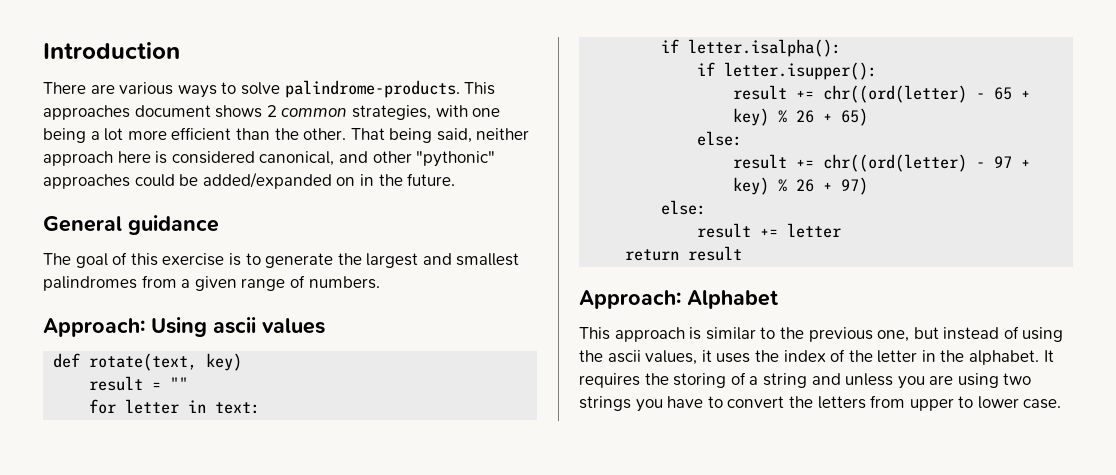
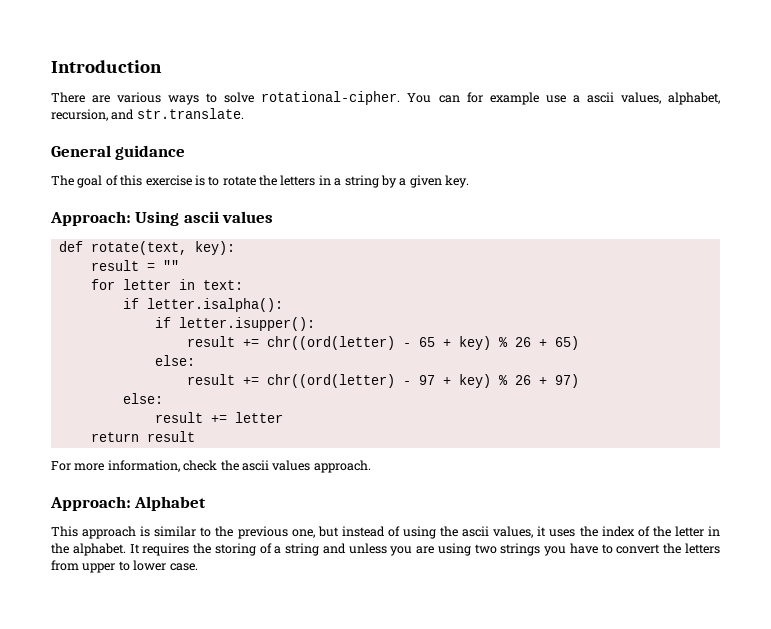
- There are various ways to solve palindrome-products. This approaches document shows 2 common strategies, with one being a lot more efficient than the other. That being said, neither approach here is considered canonical, and other "pythonic" approaches could be added/expanded on in the future.
+ There are various ways to solve rotational-cipher. You can for example use a ascii values, alphabet, recursion, and str.translate.
- The goal of this exercise is to generate the largest and smallest palindromes from a given range of numbers.
+ The goal of this exercise is to rotate the letters in a string by a given key.
- def rotate(text, key)
+ def rotate(text, key):
+ For more information, check the ascii values approach.

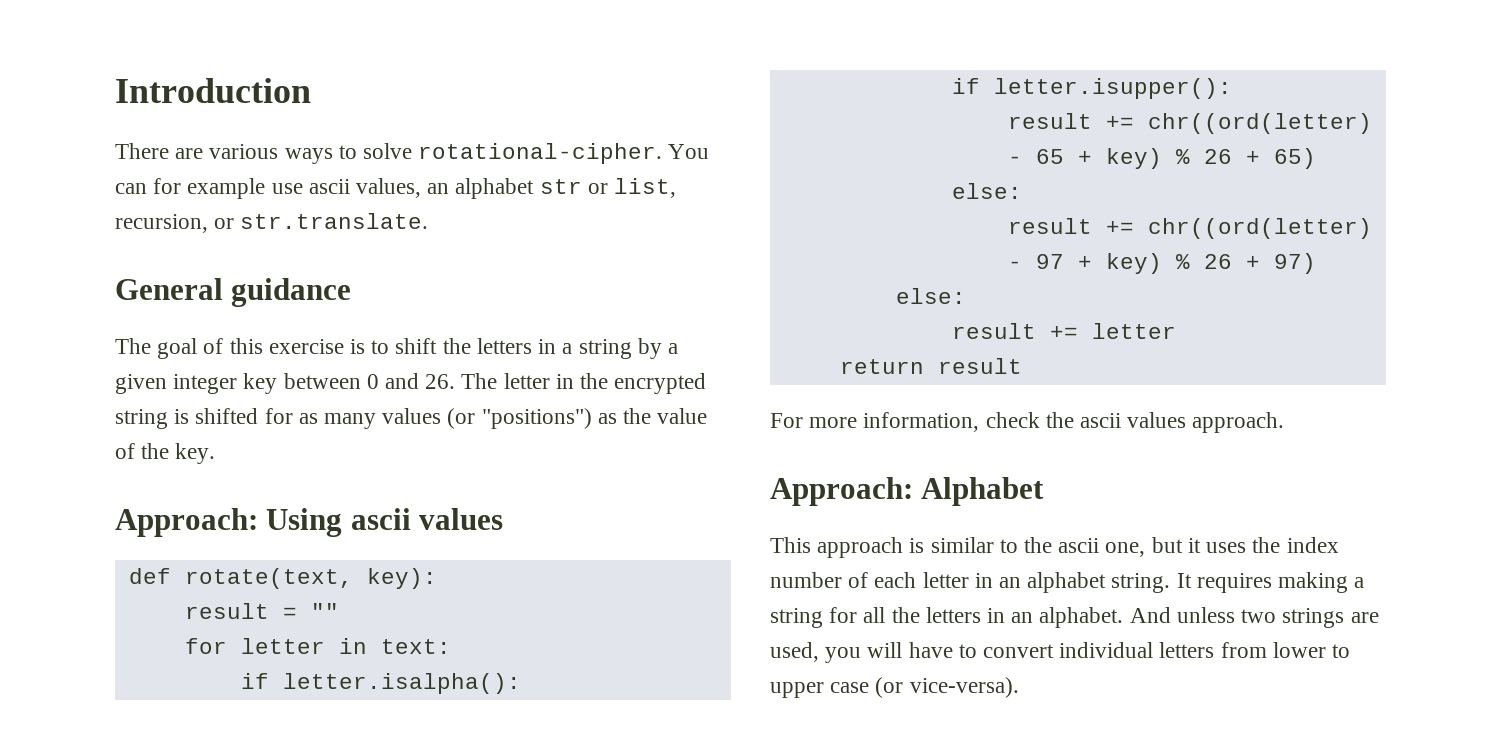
- You can for example use a ascii values, alphabet, recursion, and str.translate.
+ You can for example use ascii values, an alphabet str or list, recursion, or str.translate.
- The goal of this exercise is to rotate the letters in a string by a given key.
+ The goal of this exercise is to shift the letters in a string by a given integer key between 0 and 26. The letter in the encrypted string is shifted for as many values (or "positions") as the value of the key.
- This approach is similar to the previous one, but instead of using the ascii values, it uses the index of the letter in the alphabet. It requires the storing of a string and unless you are using two strings you have to convert the letters from upper to lower case.
+ This approach is similar to the ascii one, but it uses the index number of each letter in an alphabet string. It requires making a string for all the letters in an alphabet. And unless two strings are used, you will have to convert individual letters from lower to upper case (or vice-versa).

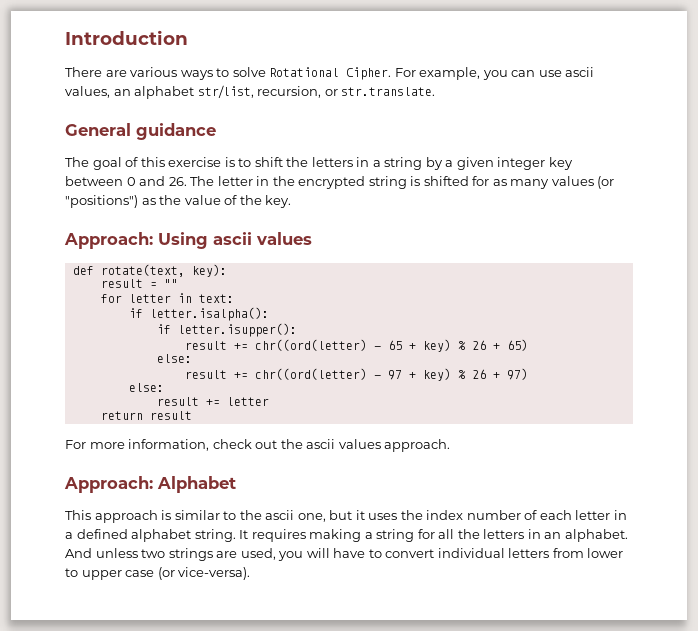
- There are various ways to solve rotational-cipher. You can for example use ascii values, an alphabet str or list, recursion, or str.translate.
+ There are various ways to solve Rotational Cipher. For example, you can use ascii values, an alphabet str/list, recursion, or str.translate.
- For more information, check the ascii values approach.
+ For more information, check out the ascii values approach.
- This approach is similar to the ascii one, but it uses the index number of each letter in an alphabet string.
+ This approach is similar to the ascii one, but it uses the index number of each letter in a defined alphabet string.

